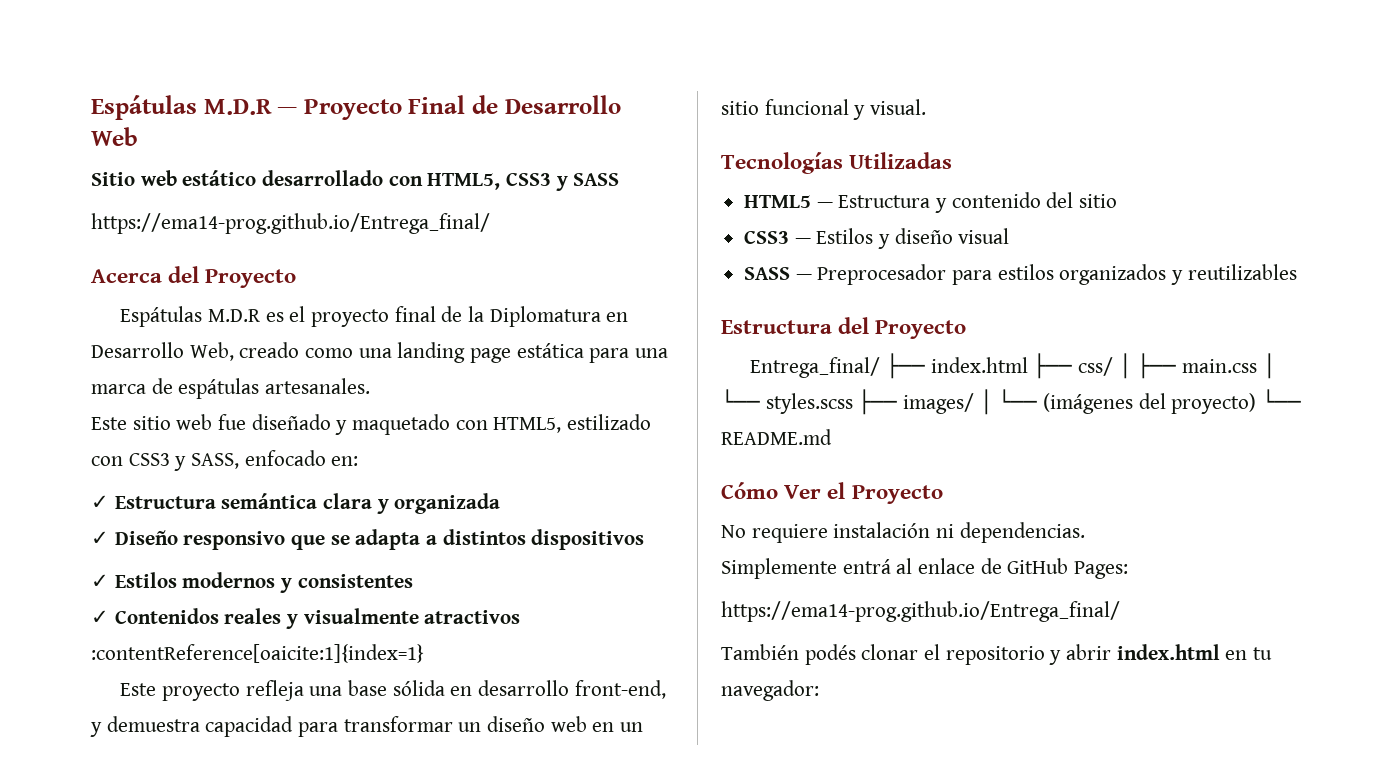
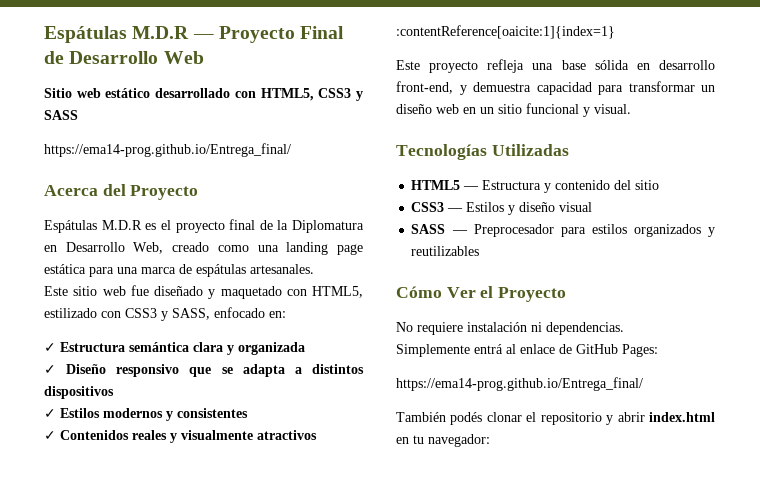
- Estructura del Proyecto
- Entrega_final/ ├── index.html ├── css/ │ ├── main.css │ └── styles.scss ├── images/ │ └── (imágenes del proyecto) └── README.md

